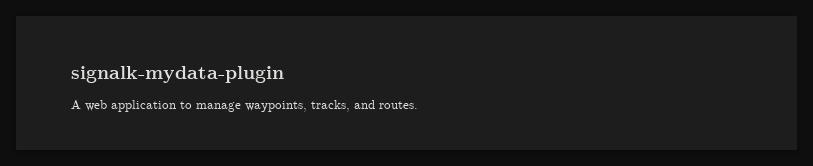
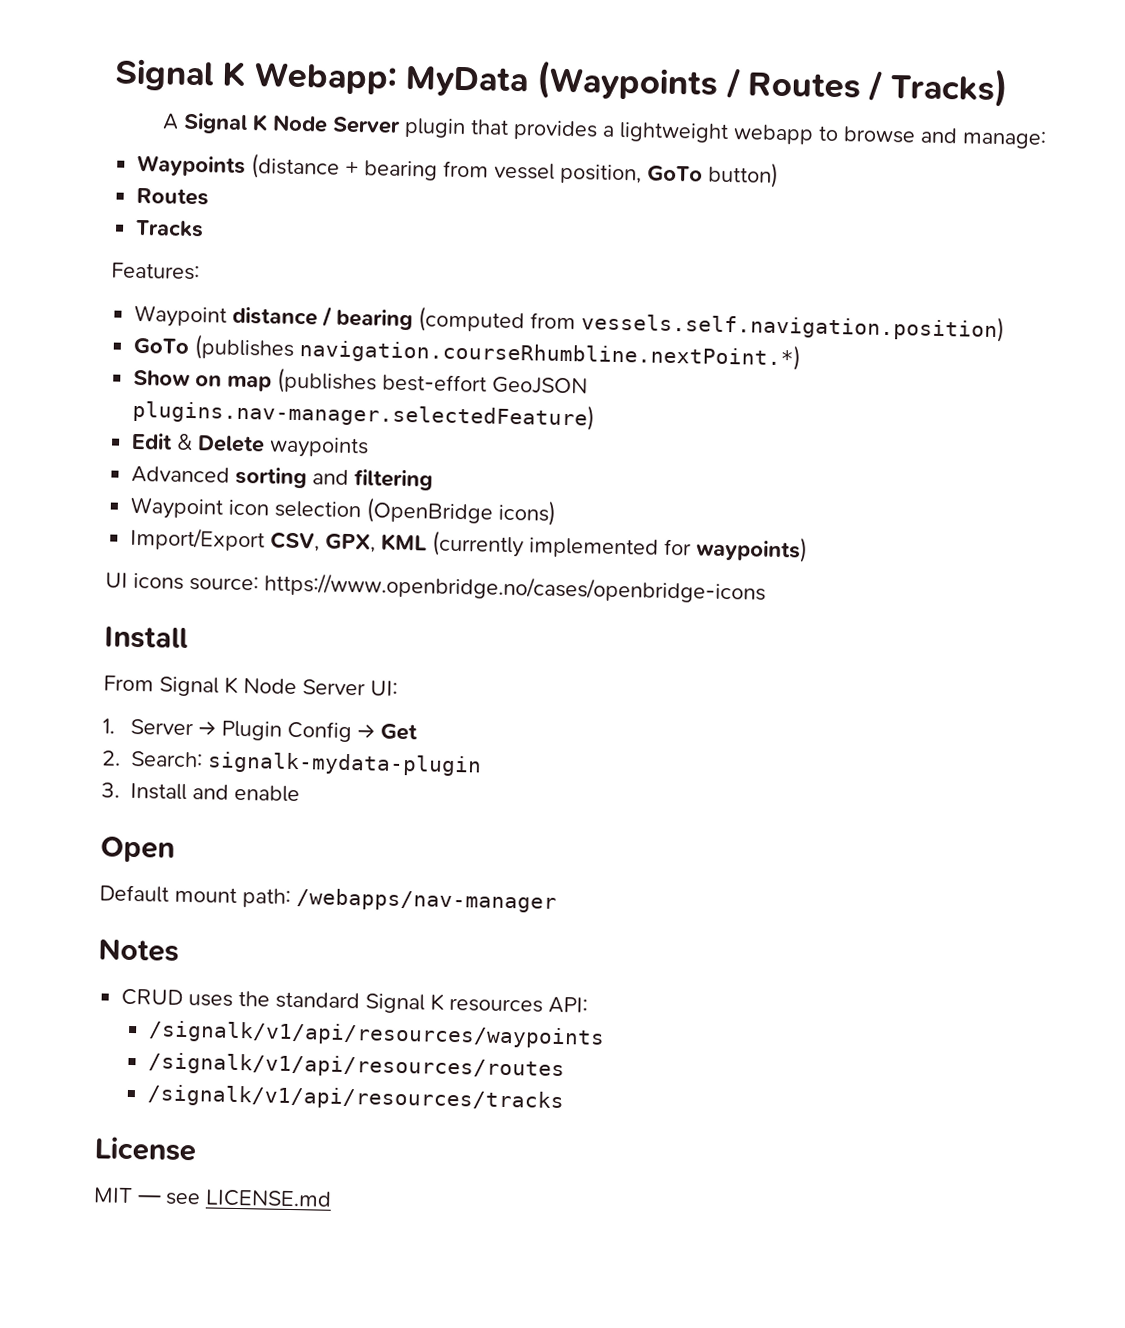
- signalk-mydata-plugin
- A web application to manage waypoints, tracks, and routes.
+ Signal K Webapp: MyData (Waypoints / Routes / Tracks)
+ A Signal K Node Server plugin that provides a lightweight webapp to browse and manage:
+ Waypoints (distance + bearing from vessel position, GoTo button)
+ Routes
+ Tracks
+ Features:
+ Waypoint distance / bearing (computed from vessels.self.navigation.position)
+ GoTo (publishes navigation.courseRhumbline.nextPoint.*)
+ Show on map (publishes best-effort GeoJSON plugins.nav-manager.selectedFeature)
+ Edit & Delete waypoints
+ Advanced sorting and filtering
+ Waypoint icon selection (OpenBridge icons)
+ Import/Export CSV, GPX, KML (currently implemented for waypoints)
+ UI icons source: https://www.openbridge.no/cases/openbridge-icons
+ Install
+ From Signal K Node Server UI:
+ 1. Server → Plugin Config → Get
+ 2. Search: signalk-mydata-plugin
+ 3. Install and enable
+ Open
+ Default mount path: /webapps/nav-manager
+ Notes
+ CRUD uses the standard Signal K resources API:
+ /signalk/v1/api/resources/waypoints
+ /signalk/v1/api/resources/routes
+ /signalk/v1/api/resources/tracks
+ License
+ MIT — see LICENSE.md

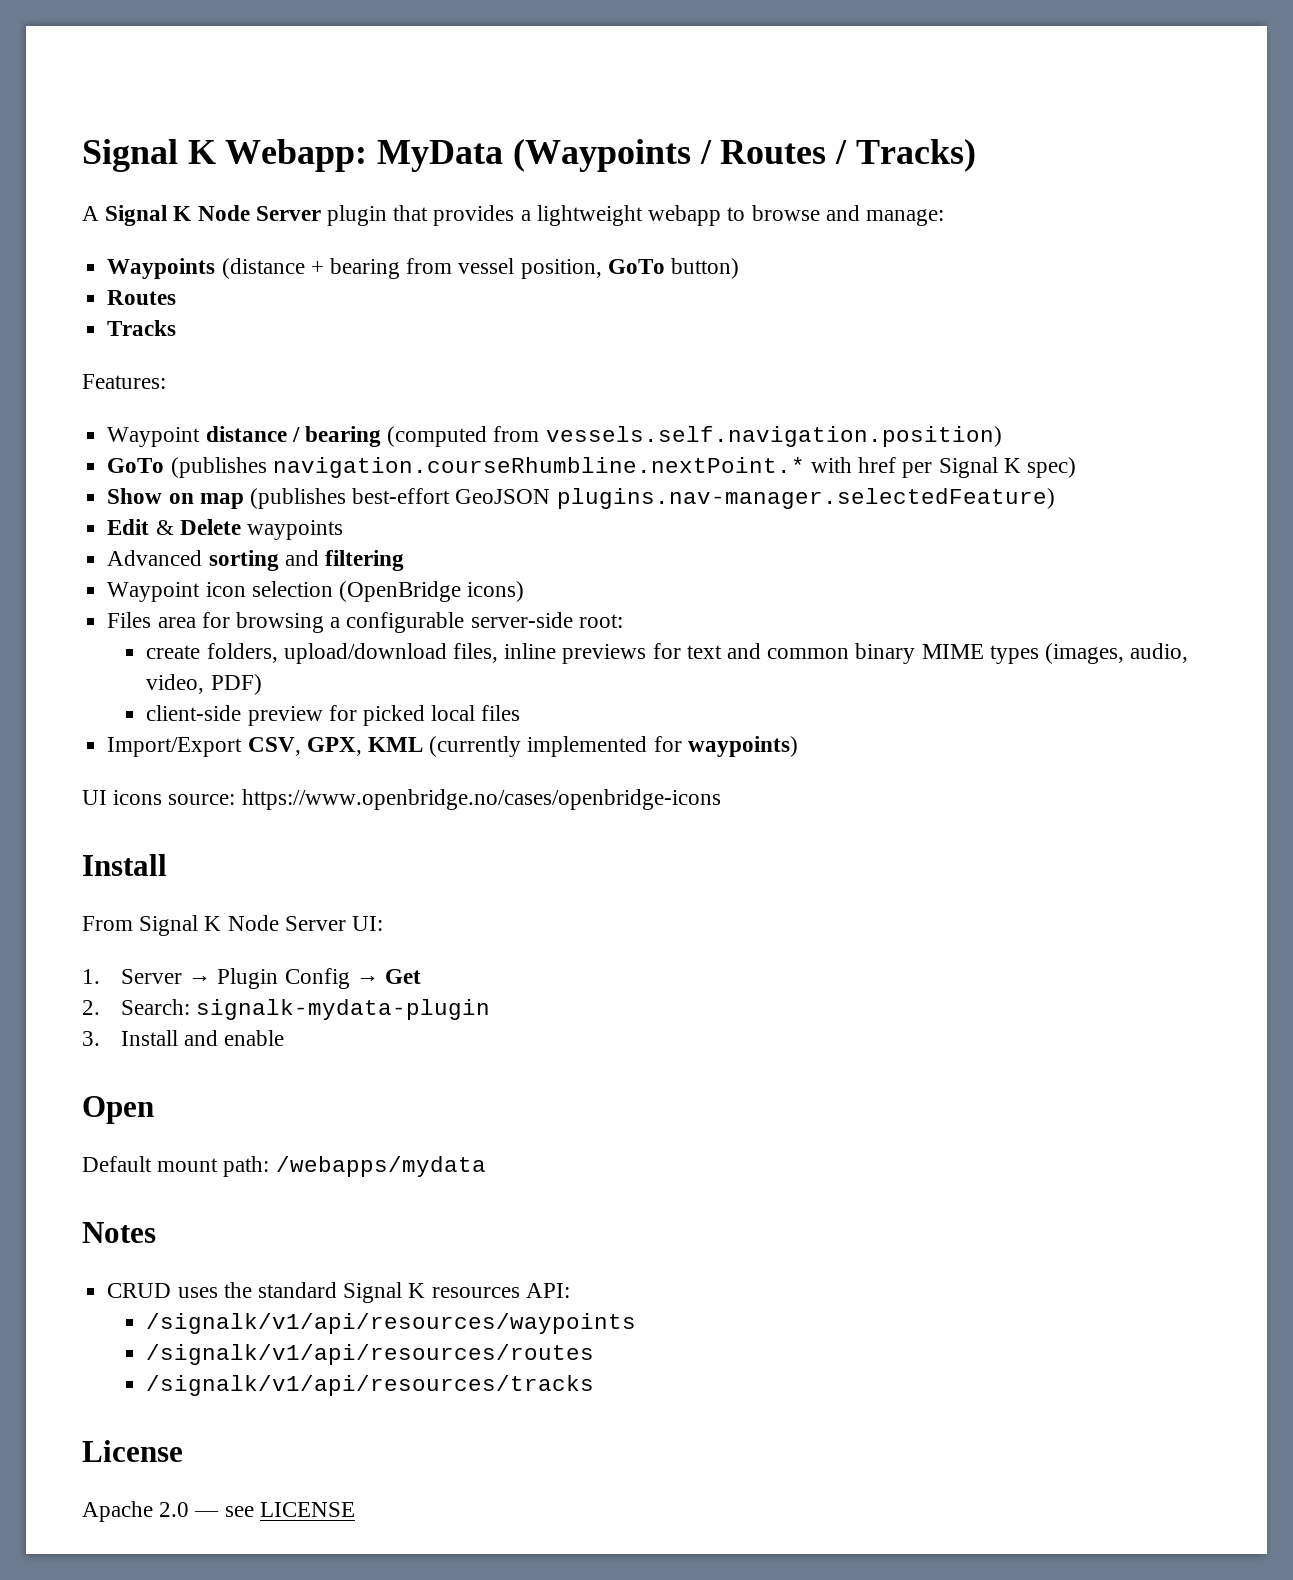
- GoTo (publishes navigation.courseRhumbline.nextPoint.*)
+ GoTo (publishes navigation.courseRhumbline.nextPoint.* with href per Signal K spec)
+ Files area for browsing a configurable server-side root:
+ create folders, upload/download files, inline previews for text and common binary MIME types (images, audio, video, PDF)
+ client-side preview for picked local files
- Default mount path: /webapps/nav-manager
+ Default mount path: /webapps/mydata
- MIT — see LICENSE.md
+ Apache 2.0 — see LICENSE

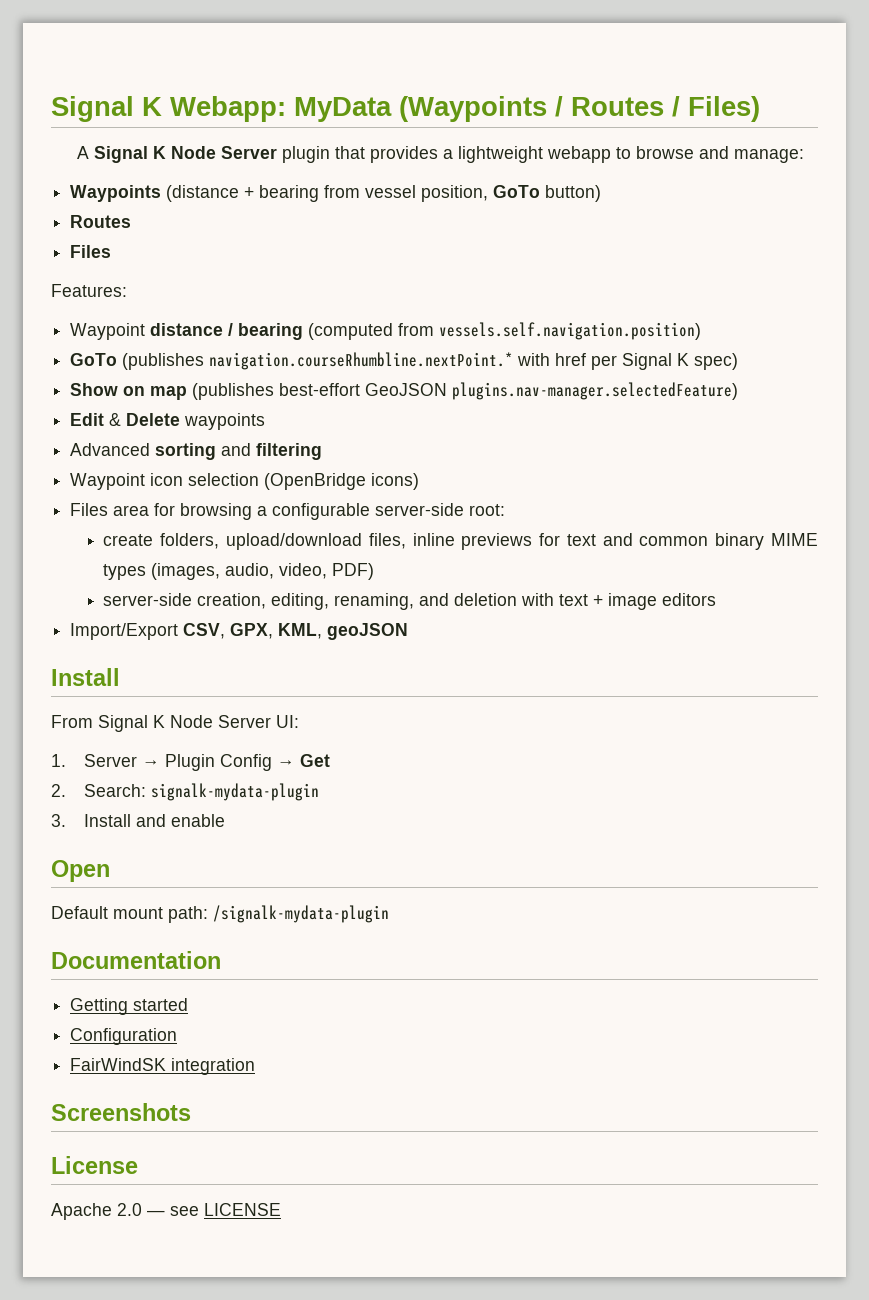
- Signal K Webapp: MyData (Waypoints / Routes / Tracks)
+ Signal K Webapp: MyData (Waypoints / Routes / Files)
  Waypoints (distance + bearing from vessel position, GoTo button)
  Routes
- Tracks
+ Files
- client-side preview for picked local files
- Import/Export CSV, GPX, KML (currently implemented for waypoints)
- UI icons source: https://www.openbridge.no/cases/openbridge-icons
+ server-side creation, editing, renaming, and deletion with text + image editors
+ Import/Export CSV, GPX, KML, geoJSON
- Default mount path: /webapps/mydata
- Notes
- CRUD uses the standard Signal K resources API:
- /signalk/v1/api/resources/waypoints
- /signalk/v1/api/resources/routes
- /signalk/v1/api/resources/tracks
+ Default mount path: /signalk-mydata-plugin
+ Documentation
+ Getting started
+ Configuration
+ FairWindSK integration
+ Screenshots

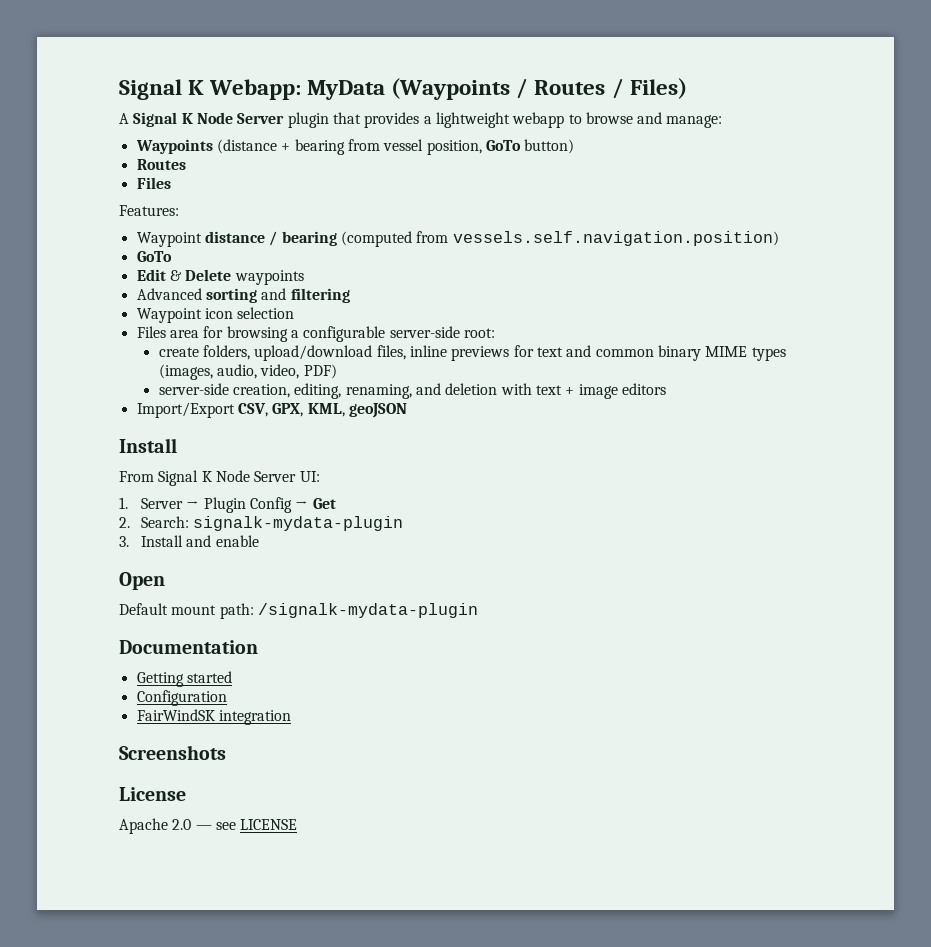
  Waypoint distance / bearing (computed from vessels.self.navigation.position)
- GoTo (publishes navigation.courseRhumbline.nextPoint.* with href per Signal K spec)
- Show on map (publishes best-effort GeoJSON plugins.nav-manager.selectedFeature)
+ GoTo
- Waypoint icon selection (OpenBridge icons)
+ Waypoint icon selection

